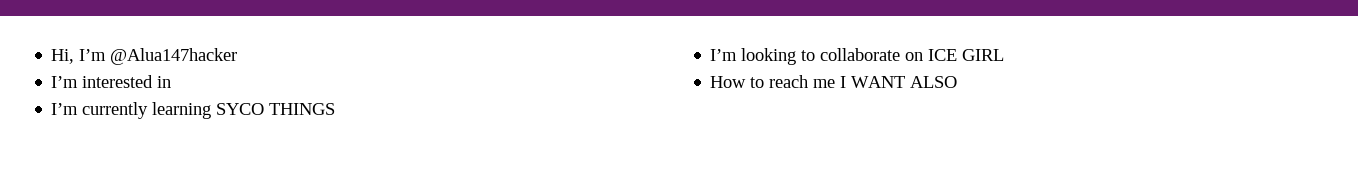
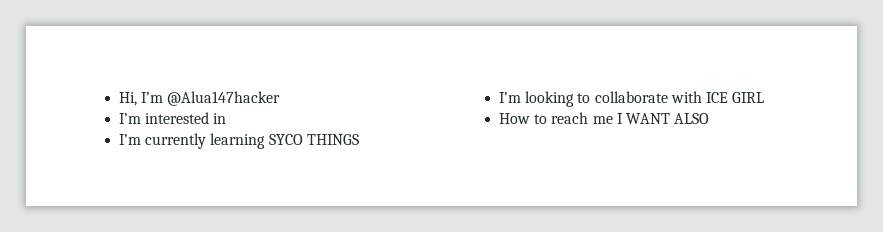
- I’m looking to collaborate on ICE GIRL
+ I’m looking to collaborate with ICE GIRL

